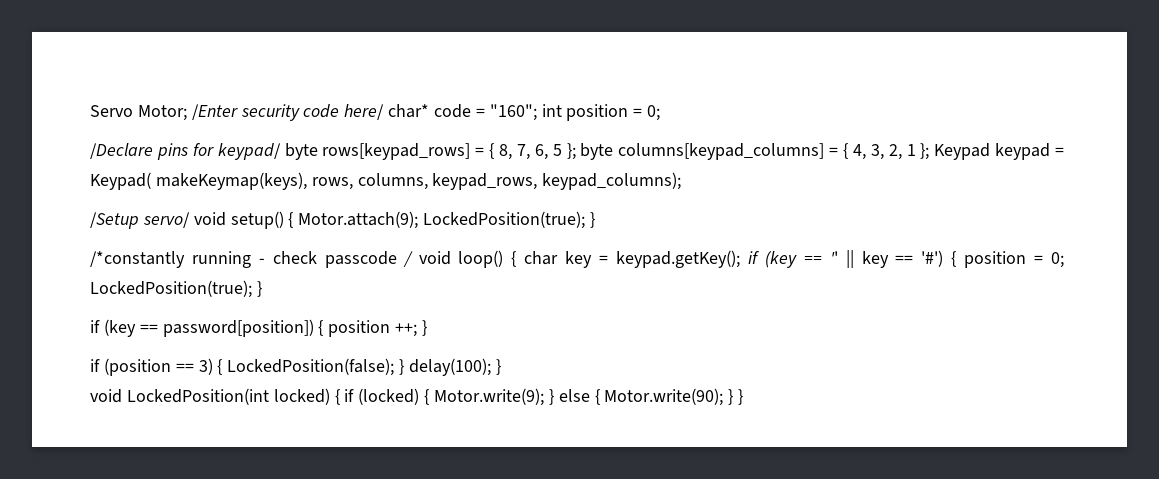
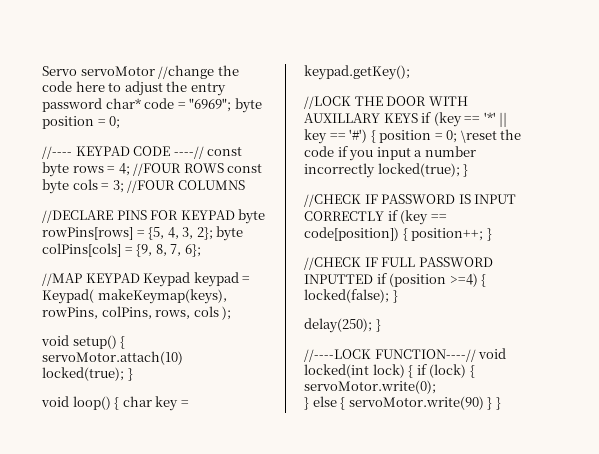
- Servo Motor; /Enter security code here/ char* code = "160"; int position = 0;
+ Servo servoMotor //change the code here to adjust the entry password char* code = "6969"; byte position = 0;
- /Declare pins for keypad/ byte rows[keypad_rows] = { 8, 7, 6, 5 }; byte columns[keypad_columns] = { 4, 3, 2, 1 }; Keypad keypad = Keypad( makeKeymap(keys), rows, columns, keypad_rows, keypad_columns);
- /Setup servo/ void setup() { Motor.attach(9); LockedPosition(true); }
- /*constantly running - check passcode / void loop() { char key = keypad.getKey(); if (key == '' || key == '#') { position = 0; LockedPosition(true); }
- if (key == password[position]) { position ++; }
- if (position == 3) { LockedPosition(false); } delay(100); }
- void LockedPosition(int locked) { if (locked) { Motor.write(9); } else { Motor.write(90); } }
+ //---- KEYPAD CODE ----// const byte rows = 4; //FOUR ROWS const byte cols = 3; //FOUR COLUMNS
+ //DECLARE PINS FOR KEYPAD byte rowPins[rows] = {5, 4, 3, 2}; byte colPins[cols] = {9, 8, 7, 6};
+ //MAP KEYPAD Keypad keypad = Keypad( makeKeymap(keys), rowPins, colPins, rows, cols );
+ void setup() { servoMotor.attach(10) locked(true); }
+ void loop() { char key = keypad.getKey();
+ //LOCK THE DOOR WITH AUXILLARY KEYS if (key == '*' || key == '#') { position = 0; \reset the code if you input a number incorrectly locked(true); }
+ //CHECK IF PASSWORD IS INPUT CORRECTLY if (key == code[position]) { position++; }
+ //CHECK IF FULL PASSWORD INPUTTED if (position >=4) { locked(false); }
+ delay(250); }
+ //----LOCK FUNCTION----// void locked(int lock) { if (lock) { servoMotor.write(0);
+ } else { servoMotor.write(90) } }

